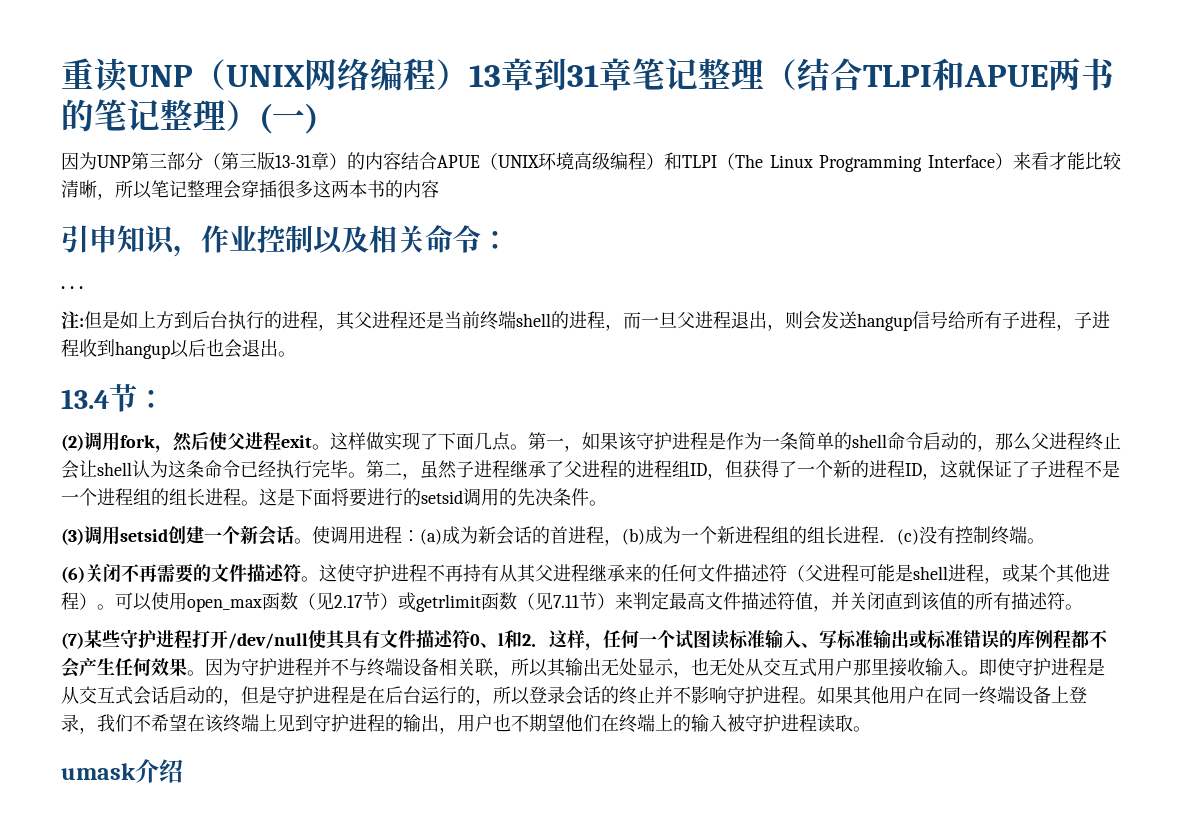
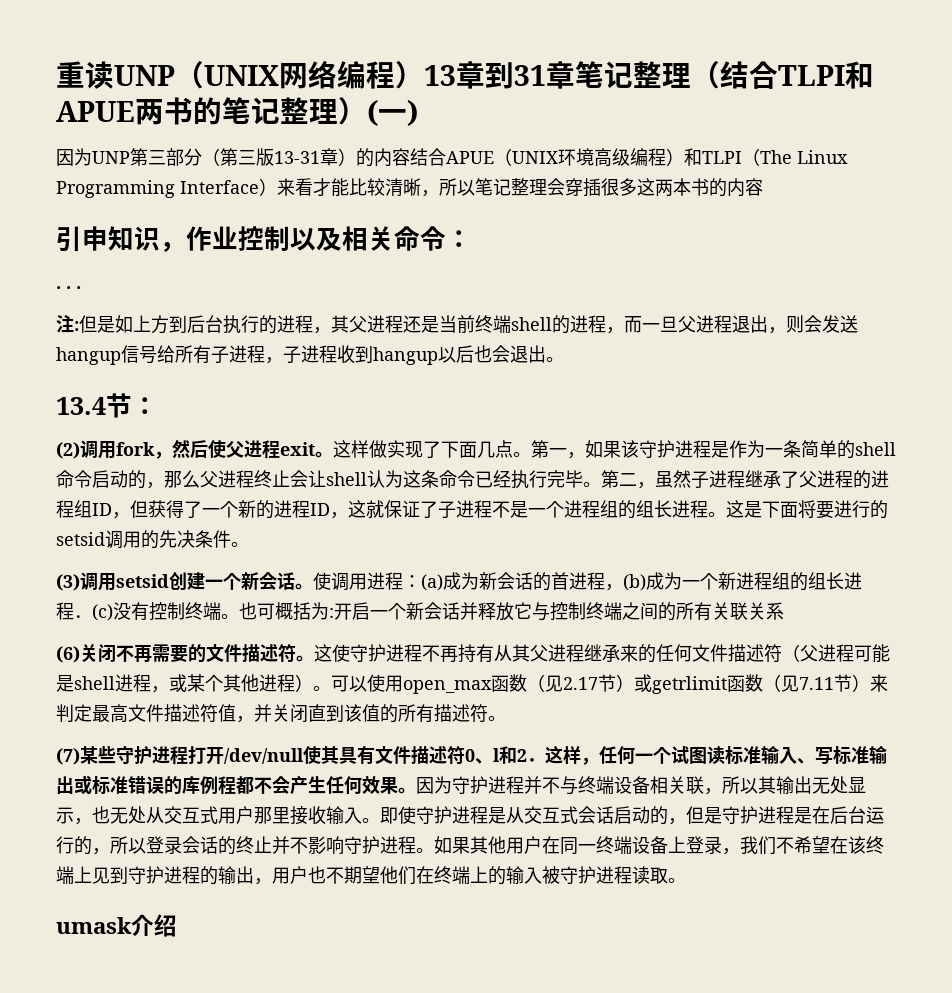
+ 也可概括为:开启一个新会话并释放它与控制终端之间的所有关联关系

